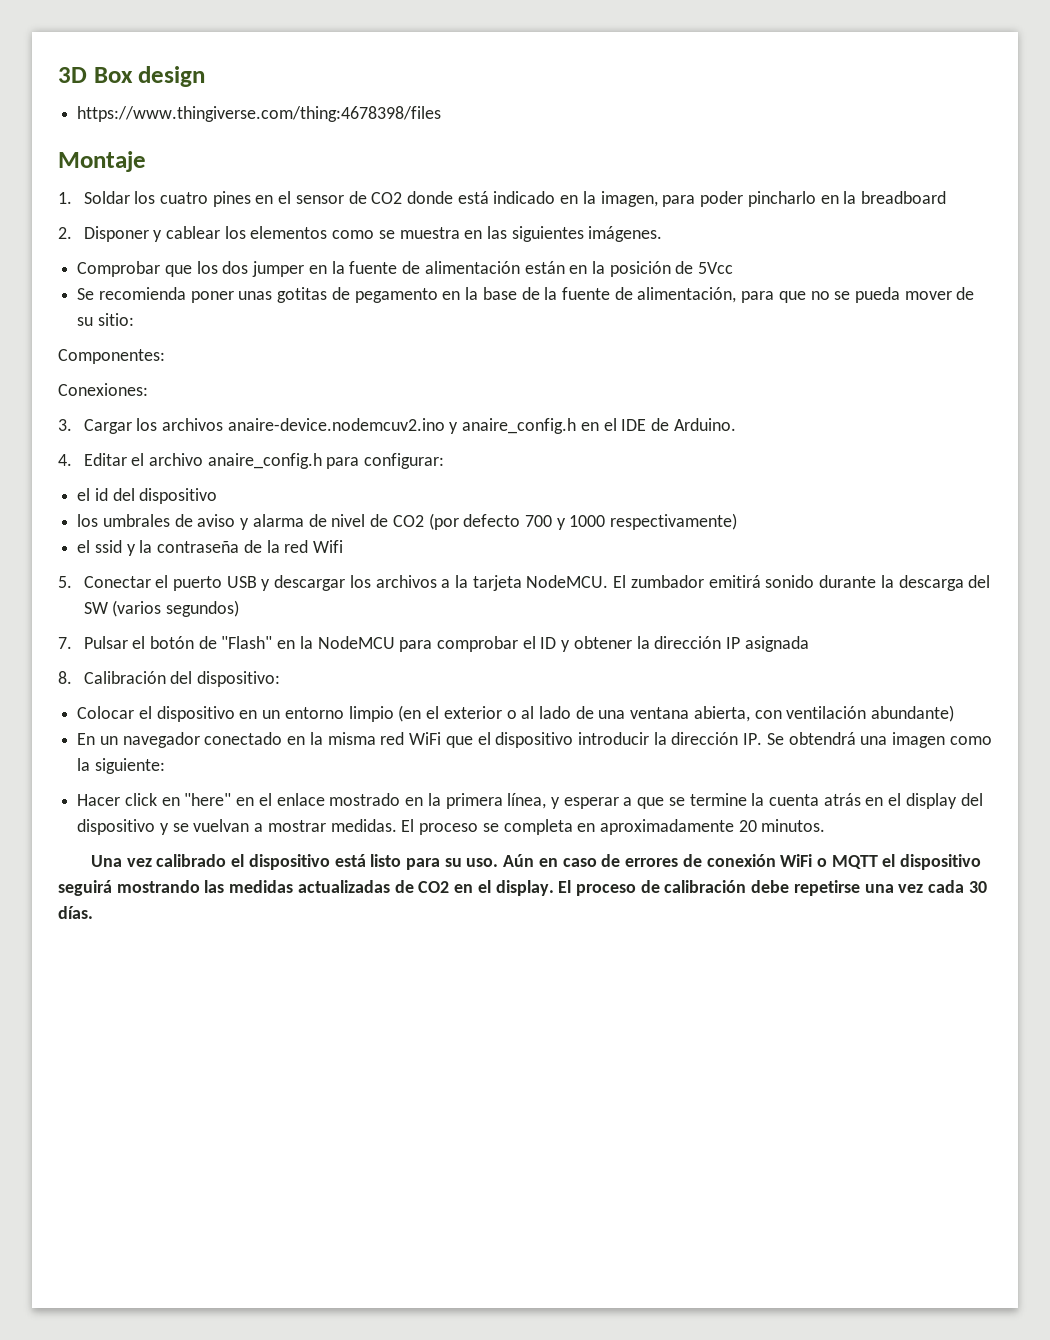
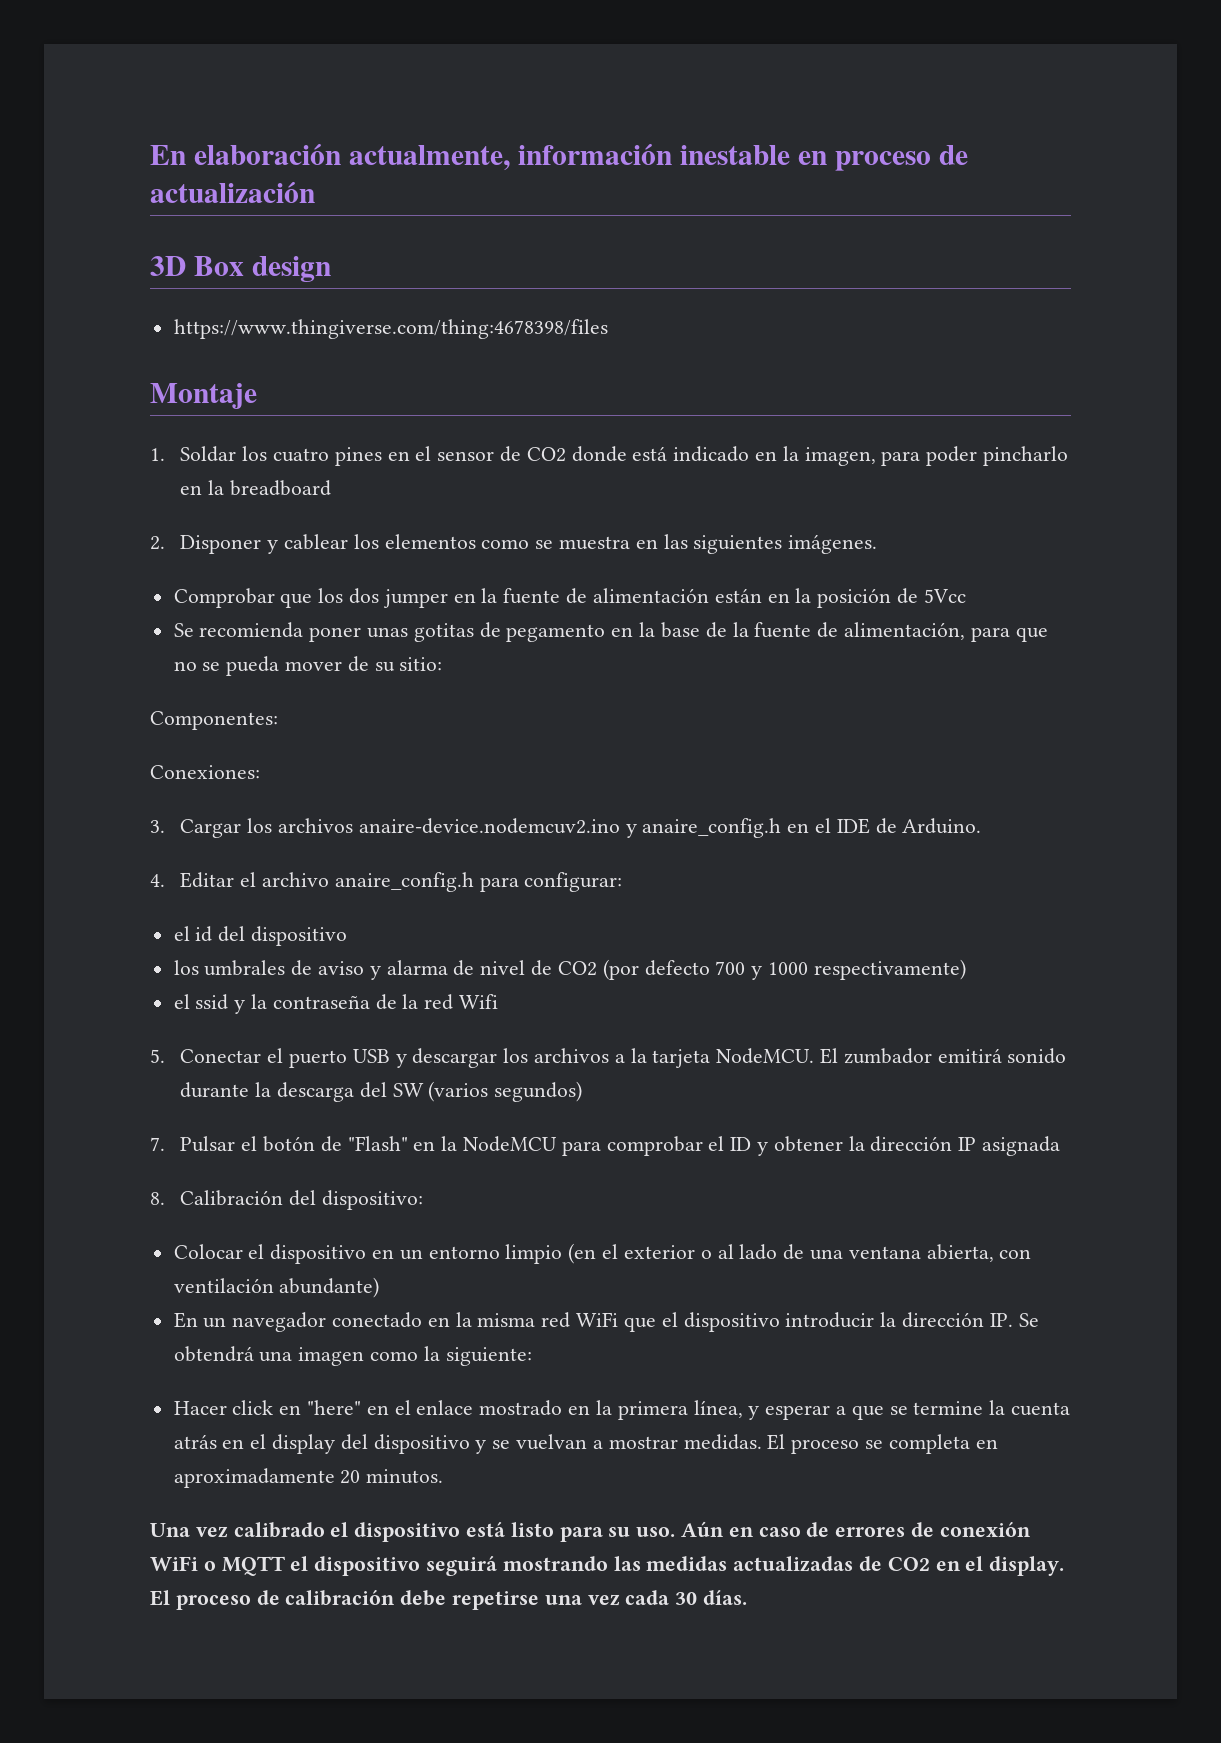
+ En elaboración actualmente, información inestable en proceso de actualización

